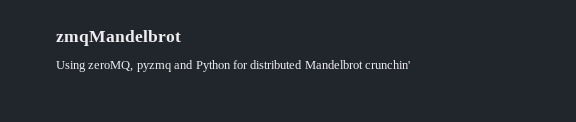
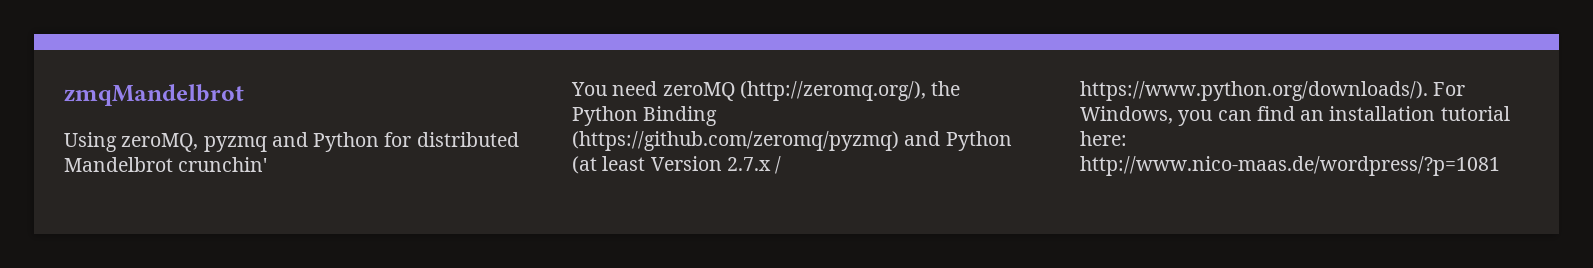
+ You need zeroMQ (http://zeromq.org/), the Python Binding (https://github.com/zeromq/pyzmq) and Python (at least Version 2.7.x / https://www.python.org/downloads/). For Windows, you can find an installation tutorial here: http://www.nico-maas.de/wordpress/?p=1081

